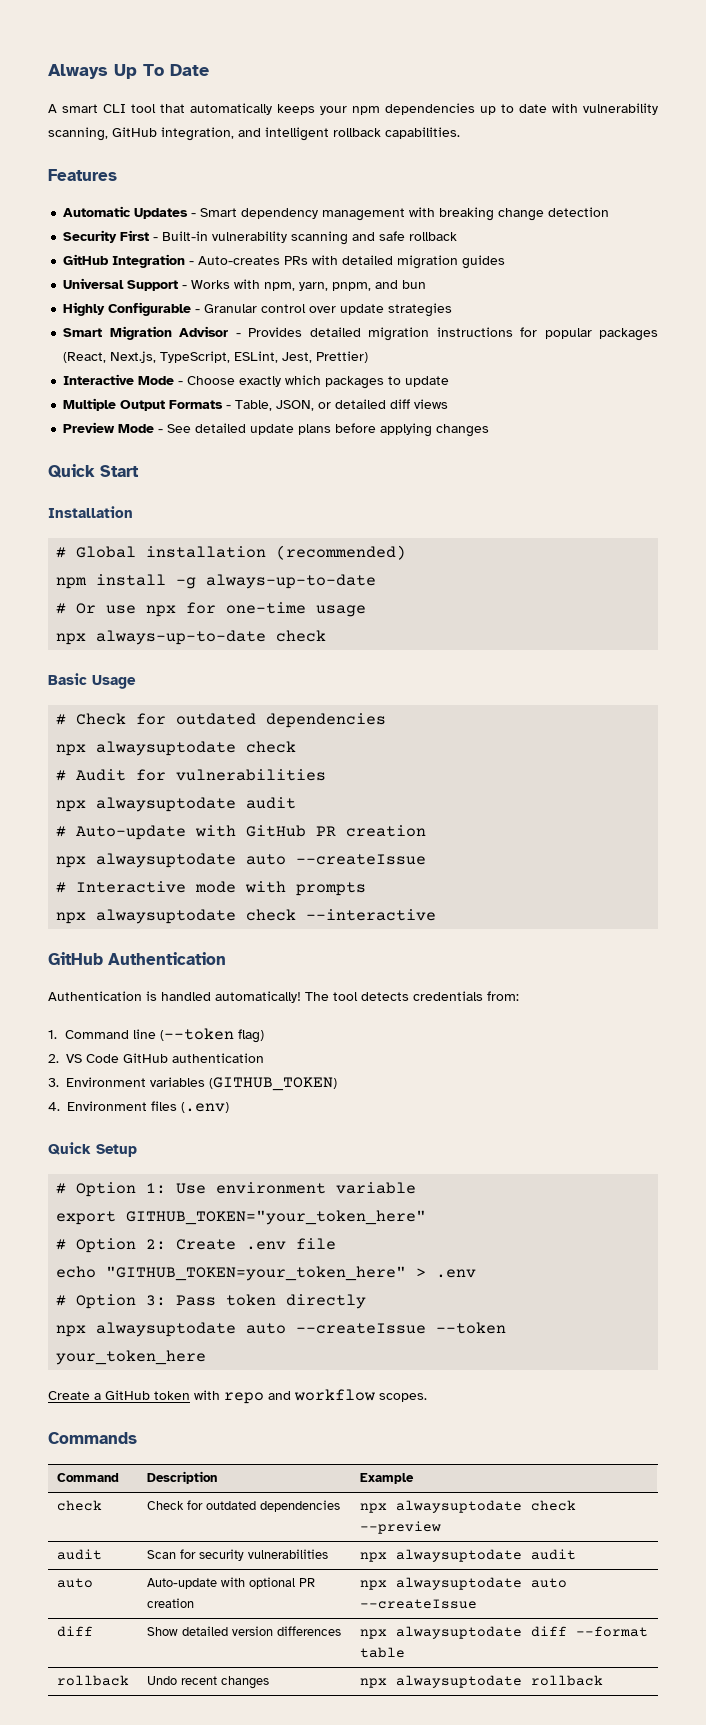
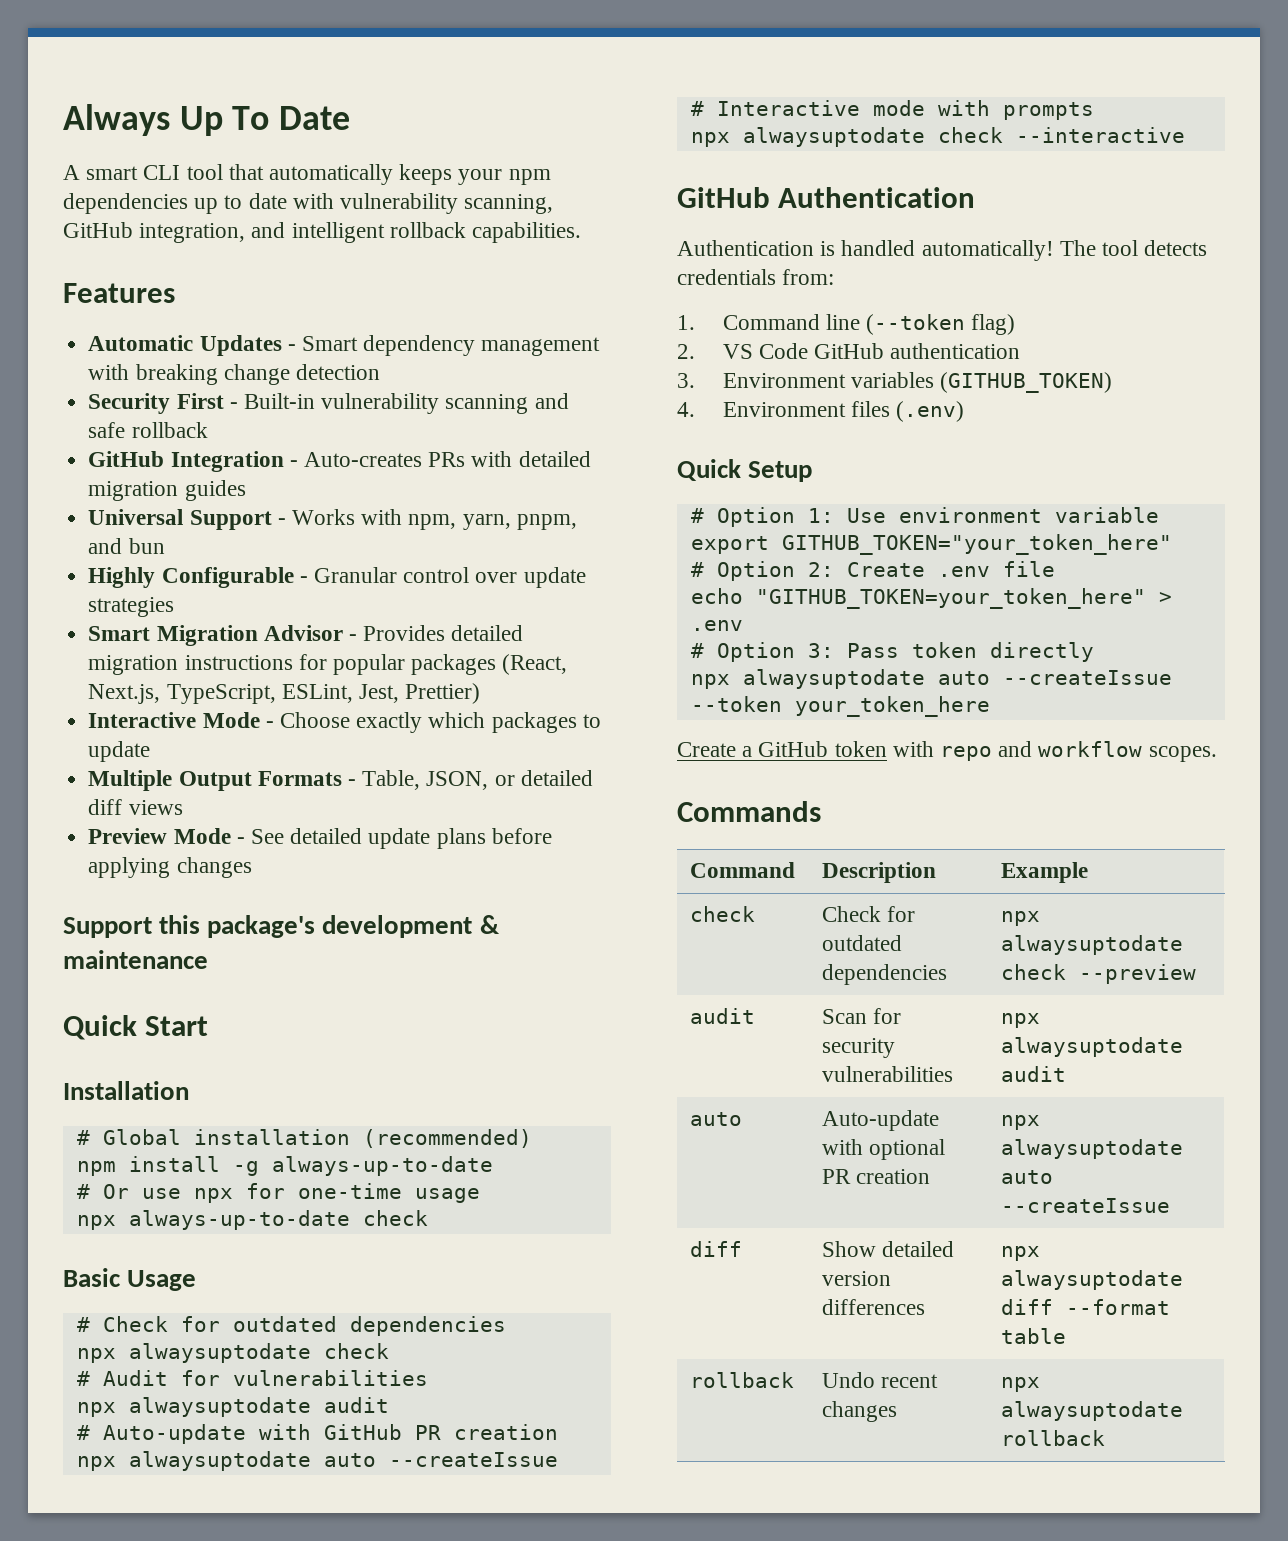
+ Support this package's development & maintenance

